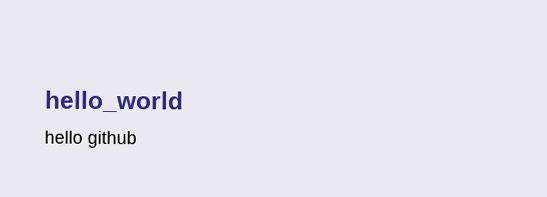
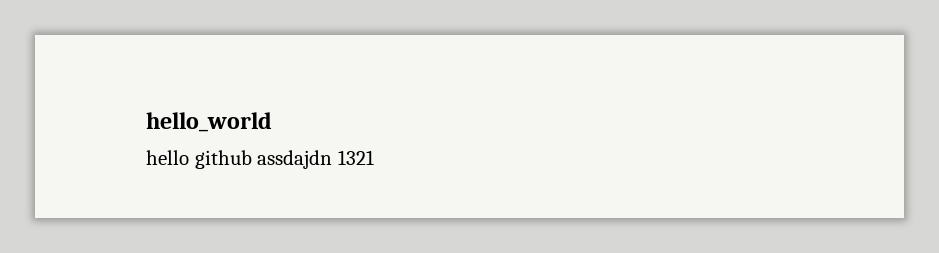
- hello github
+ hello github assdajdn 1321

